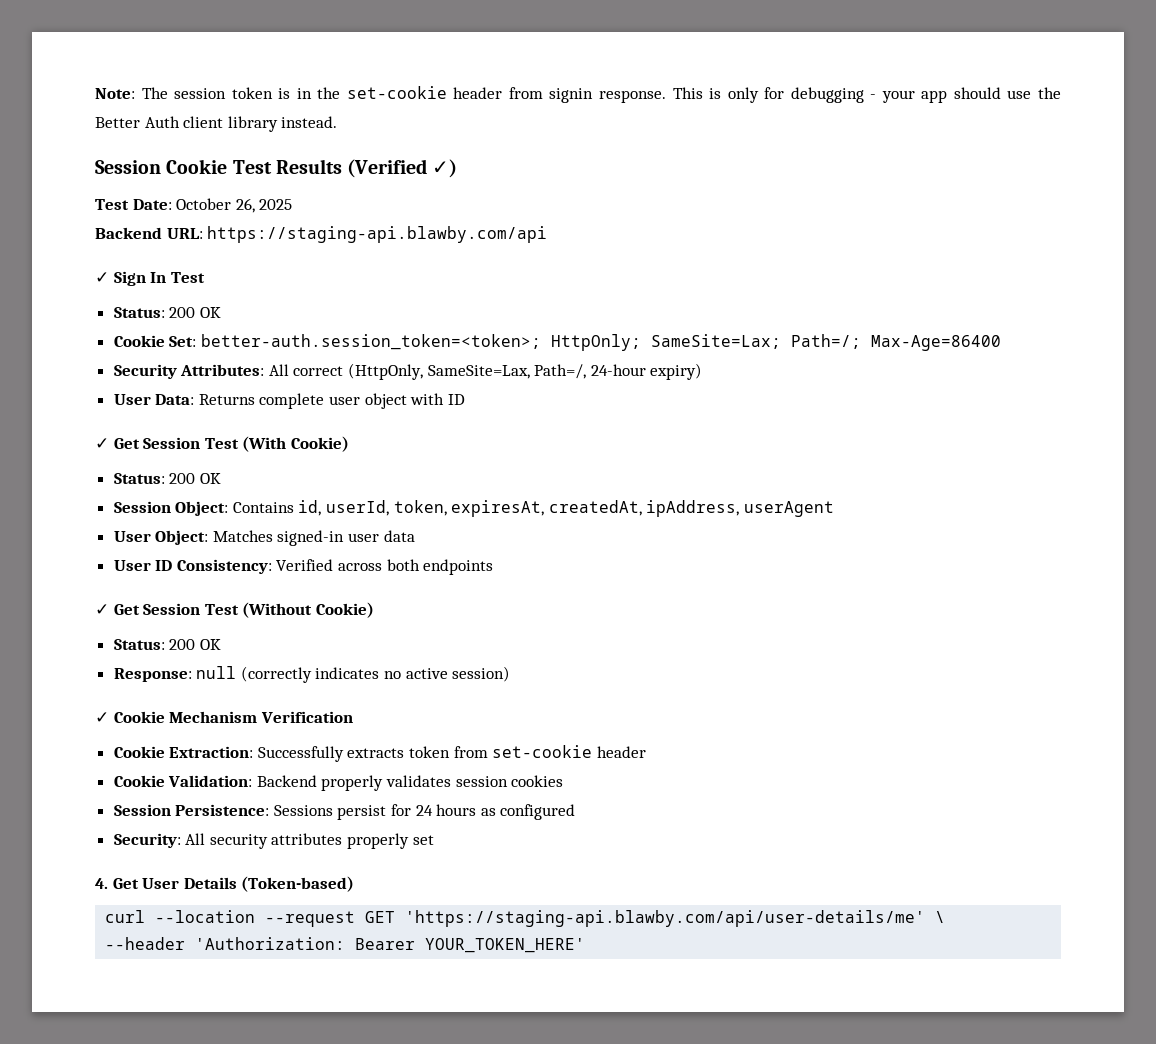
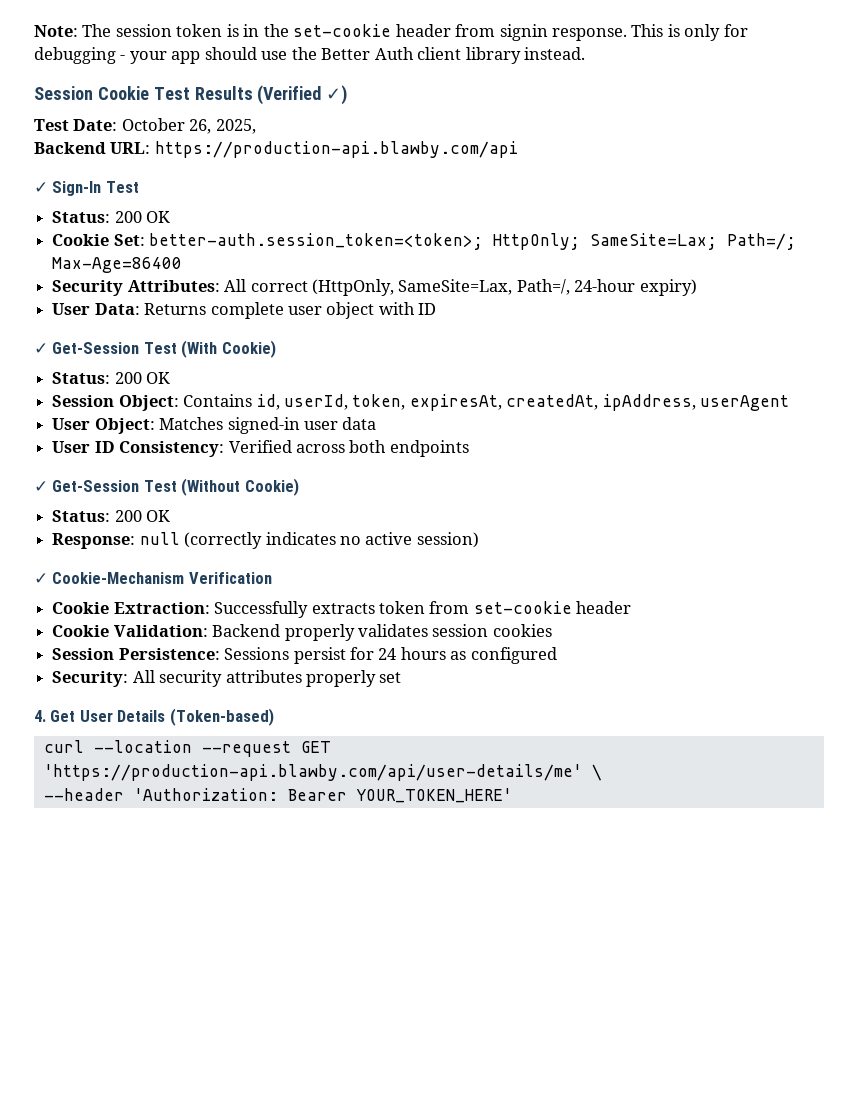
- Test Date: October 26, 2025
+ Test Date: October 26, 2025,
- Backend URL: https://staging-api.blawby.com/api
- ✓ Sign In Test
+ Backend URL: https://production-api.blawby.com/api
+ ✓ Sign-In Test
- ✓ Get Session Test (With Cookie)
+ ✓ Get-Session Test (With Cookie)
- ✓ Get Session Test (Without Cookie)
+ ✓ Get-Session Test (Without Cookie)
- ✓ Cookie Mechanism Verification
+ ✓ Cookie-Mechanism Verification
- curl --location --request GET 'https://staging-api.blawby.com/api/user-details/me' \
+ curl --location --request GET 'https://production-api.blawby.com/api/user-details/me' \

